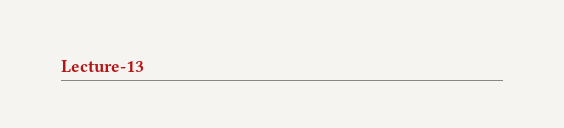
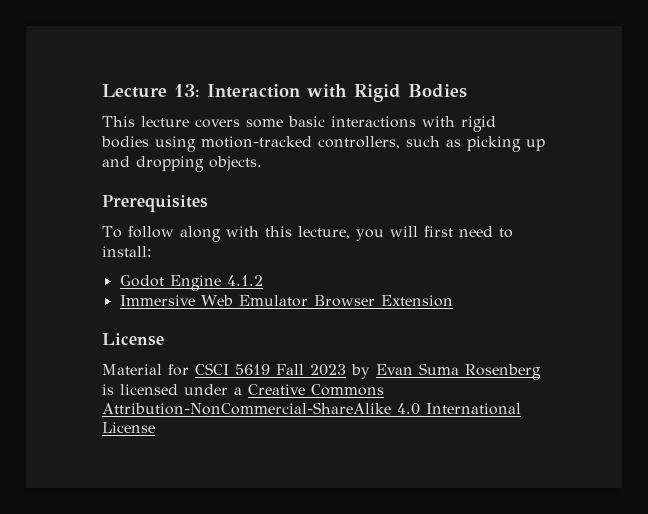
- Lecture-13
+ Lecture 13: Interaction with Rigid Bodies
+ This lecture covers some basic interactions with rigid bodies using motion-tracked controllers, such as picking up and dropping objects.
+ Prerequisites
+ To follow along with this lecture, you will first need to install:
+ Godot Engine 4.1.2
+ Immersive Web Emulator Browser Extension
+ License
+ Material for CSCI 5619 Fall 2023 by Evan Suma Rosenberg is licensed under a Creative Commons Attribution-NonCommercial-ShareAlike 4.0 International License

